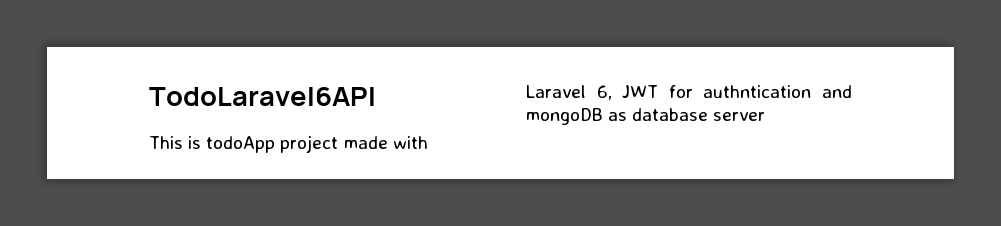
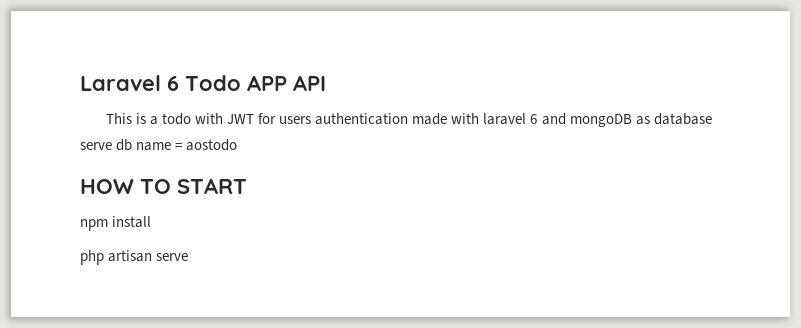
- TodoLaravel6API
- This is todoApp project made with Laravel 6, JWT for authntication and mongoDB as database server
+ Laravel 6 Todo APP API
+ This is a todo with JWT for users authentication made with laravel 6 and mongoDB as database serve db name = aostodo
+ HOW TO START
+ npm install
+ php artisan serve

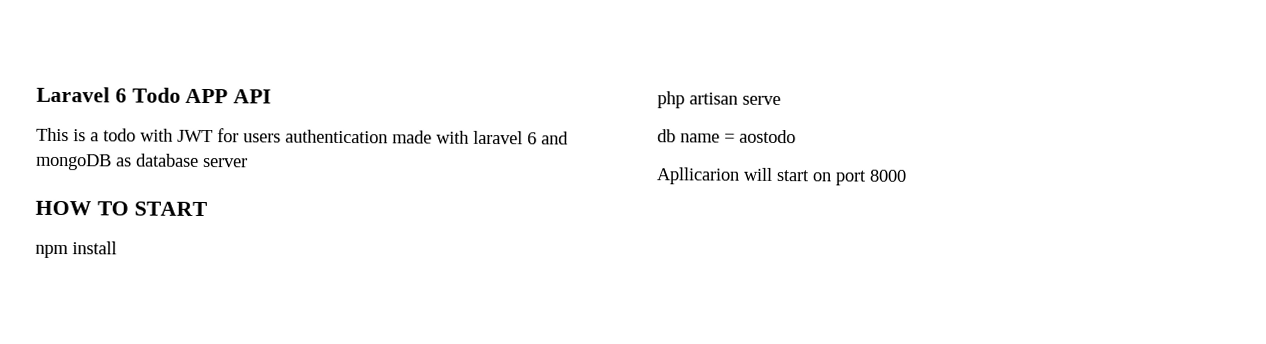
- This is a todo with JWT for users authentication made with laravel 6 and mongoDB as database serve db name = aostodo
+ This is a todo with JWT for users authentication made with laravel 6 and mongoDB as database server
+ db name = aostodo
+ Apllicarion will start on port 8000

